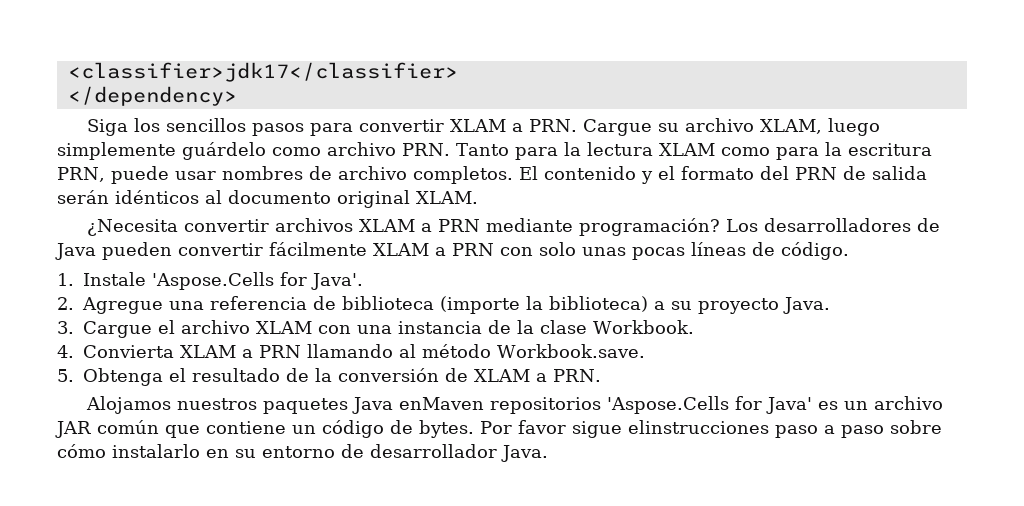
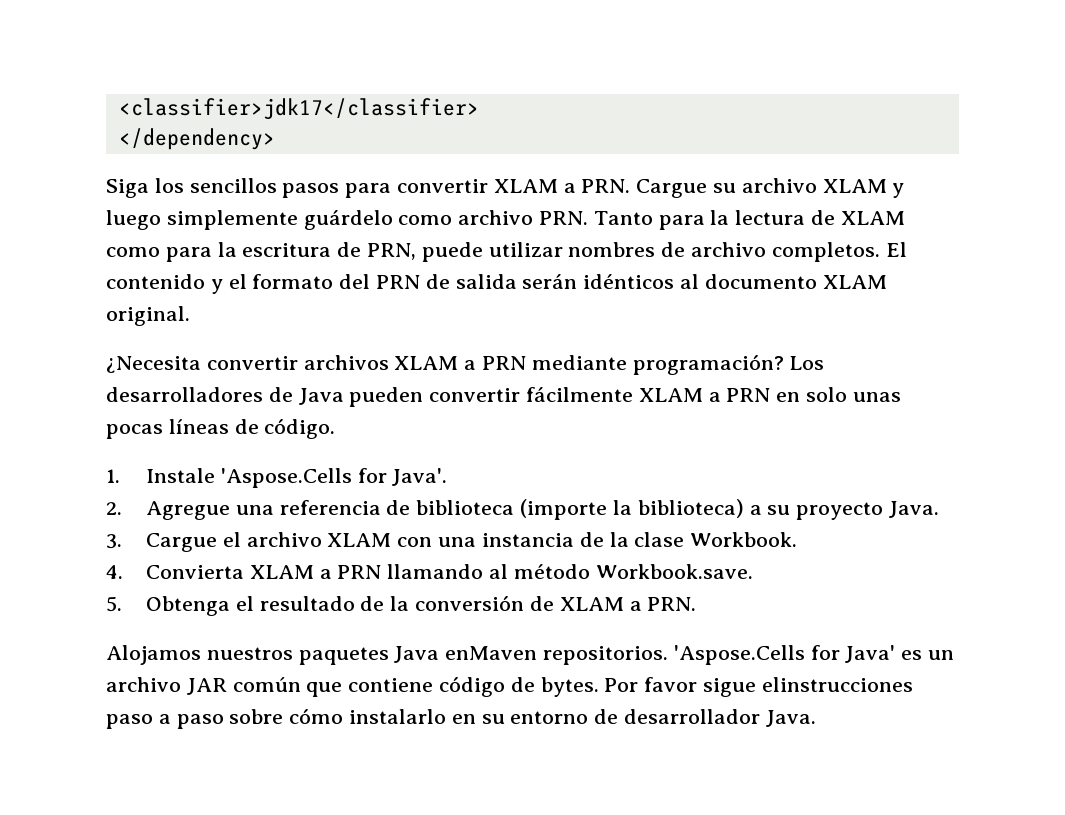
- Siga los sencillos pasos para convertir XLAM a PRN. Cargue su archivo XLAM, luego simplemente guárdelo como archivo PRN. Tanto para la lectura XLAM como para la escritura PRN, puede usar nombres de archivo completos.
+ Siga los sencillos pasos para convertir XLAM a PRN. Cargue su archivo XLAM y luego simplemente guárdelo como archivo PRN. Tanto para la lectura de XLAM como para la escritura de PRN, puede utilizar nombres de archivo completos.
- El contenido y el formato del PRN de salida serán idénticos al documento original XLAM.
+ El contenido y el formato del PRN de salida serán idénticos al documento XLAM original.
- Los desarrolladores de Java pueden convertir fácilmente XLAM a PRN con solo unas pocas líneas de código.
+ Los desarrolladores de Java pueden convertir fácilmente XLAM a PRN en solo unas pocas líneas de código.
- Alojamos nuestros paquetes Java enMaven repositorios 'Aspose.Cells for Java' es un archivo JAR común que contiene un código de bytes.
+ Alojamos nuestros paquetes Java enMaven repositorios. 'Aspose.Cells for Java' es un archivo JAR común que contiene código de bytes.

